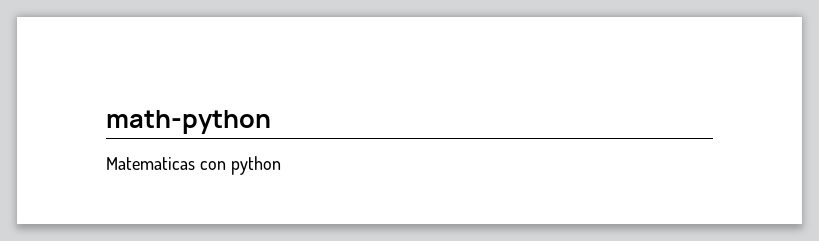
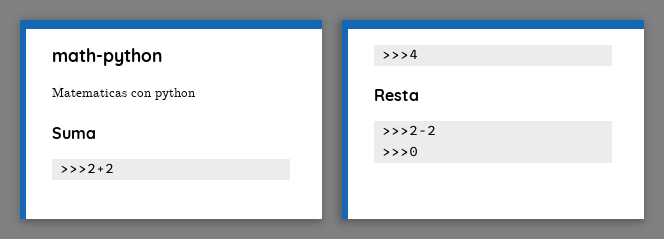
+ Suma
+ >>>2+2
+ >>>4
+ Resta
+ >>>2-2
+ >>>0

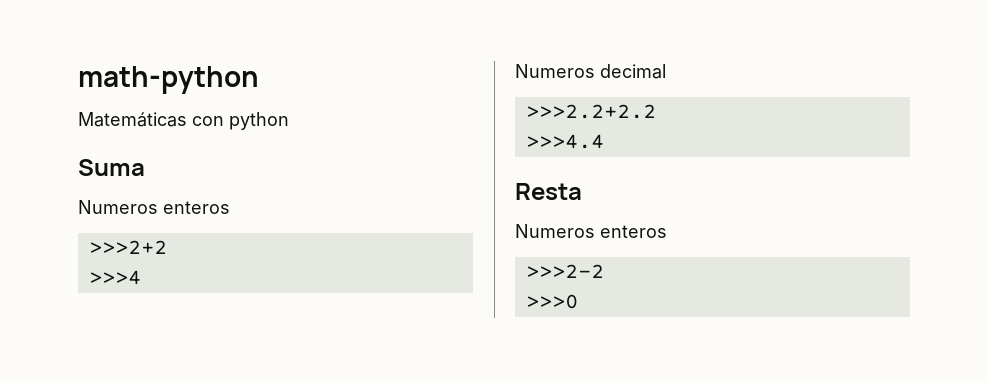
- Matematicas con python
+ Matemáticas con python
  Suma
+ Numeros enteros
+ Numeros decimal
+ >>>2.2+2.2
+ >>>4.4
  Resta
+ Numeros enteros

